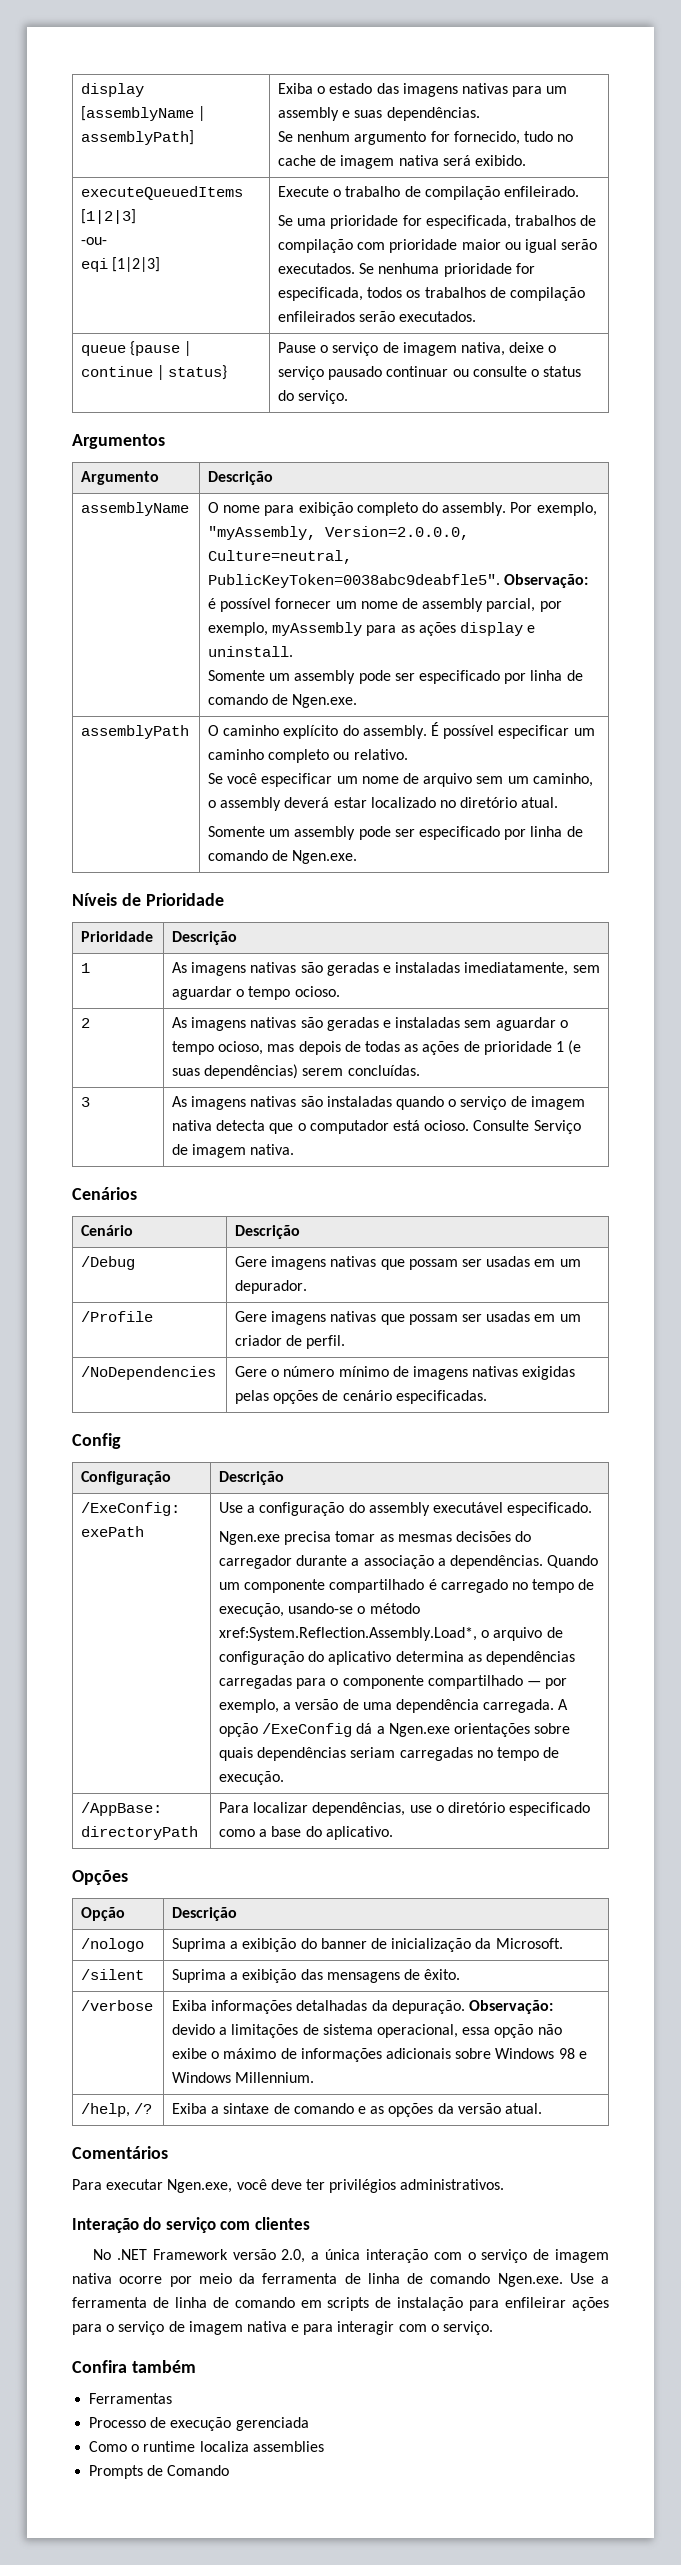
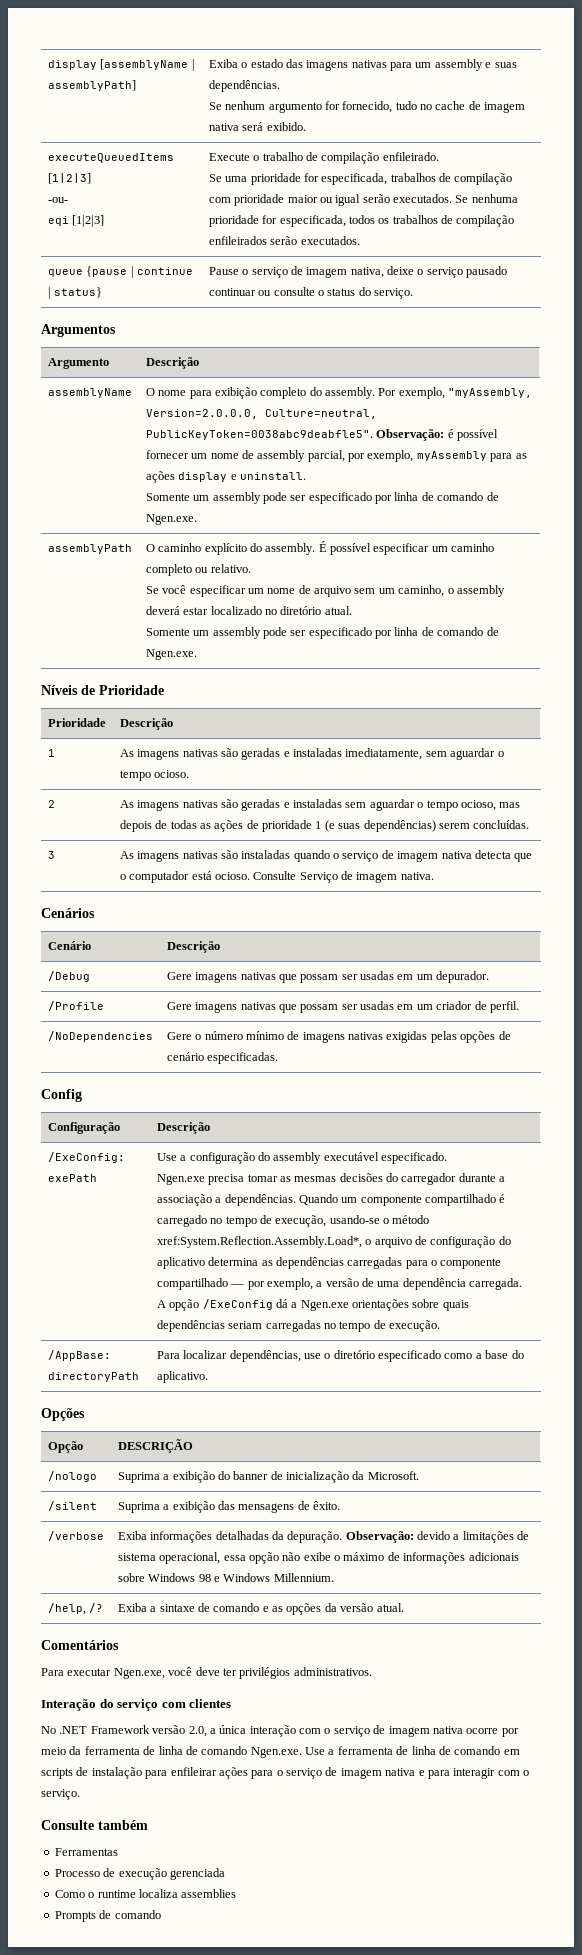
- Opção | Descrição
+ Opção | DESCRIÇÃO
- Confira também
+ Consulte também
- Prompts de Comando
+ Prompts de comando

